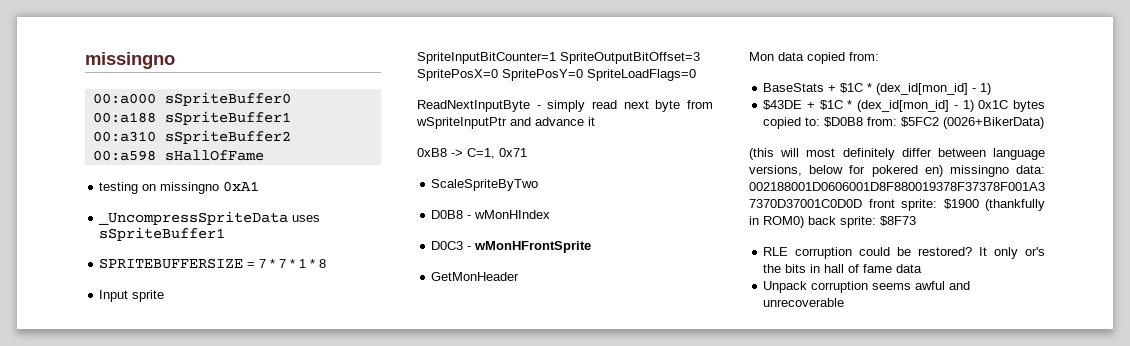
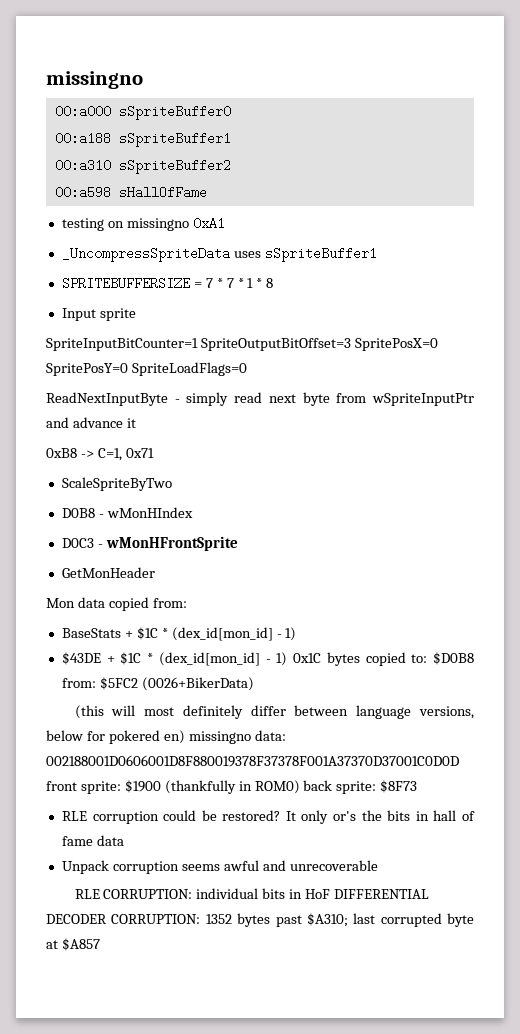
+ RLE CORRUPTION: individual bits in HoF DIFFERENTIAL DECODER CORRUPTION: 1352 bytes past $A310; last corrupted byte at $A857

